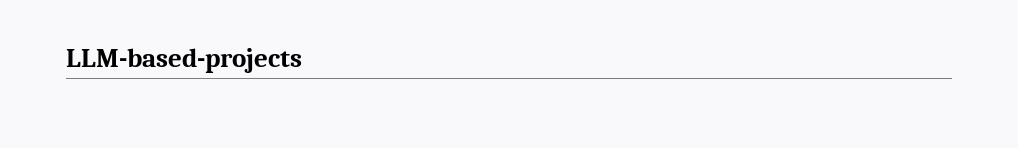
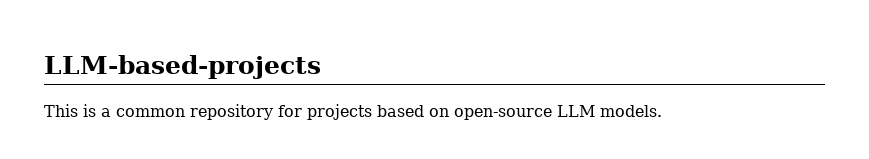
+ This is a common repository for projects based on open-source LLM models.

